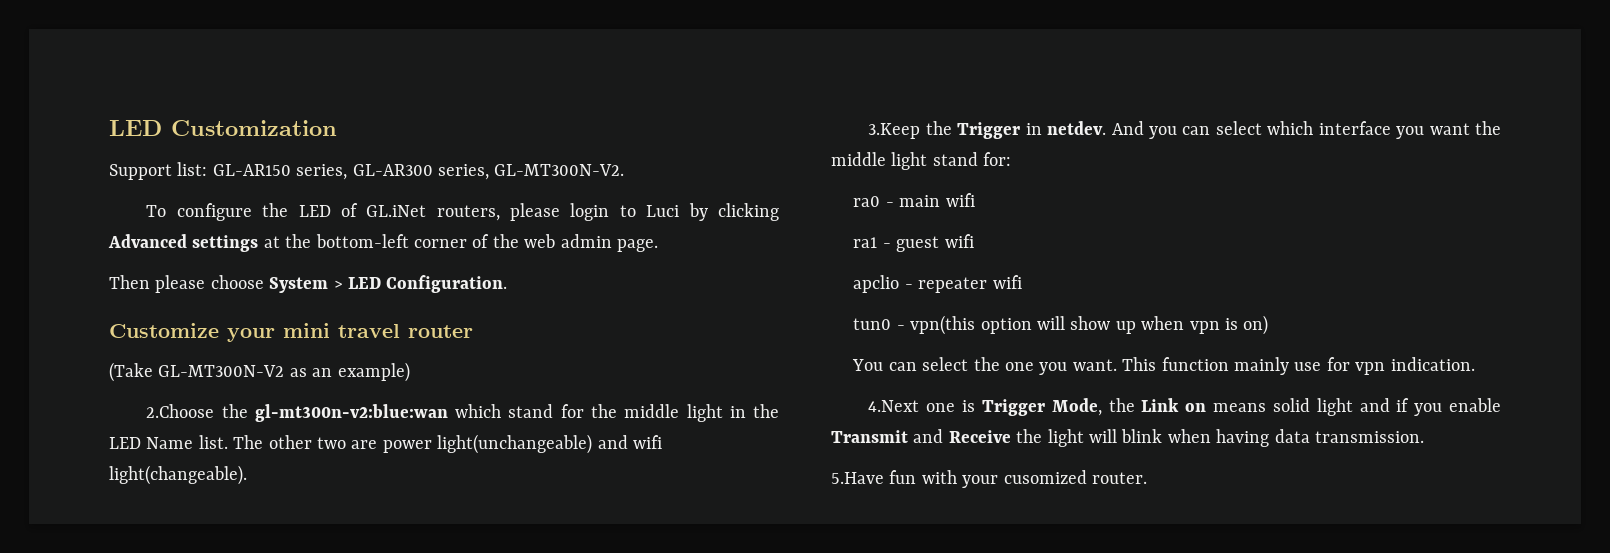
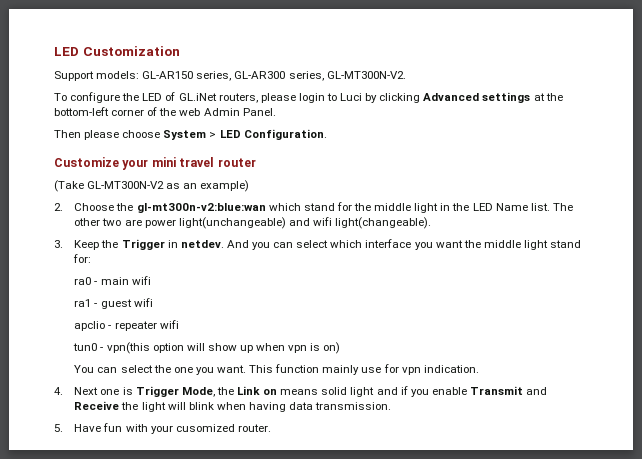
- Support list: GL-AR150 series, GL-AR300 series, GL-MT300N-V2.
+ Support models: GL-AR150 series, GL-AR300 series, GL-MT300N-V2.
- To configure the LED of GL.iNet routers, please login to Luci by clicking Advanced settings at the bottom-left corner of the web admin page.
+ To configure the LED of GL.iNet routers, please login to Luci by clicking Advanced settings at the bottom-left corner of the web Admin Panel.
- 2.Choose the gl-mt300n-v2:blue:wan which stand for the middle light in the LED Name list.
+ 2. Choose the gl-mt300n-v2:blue:wan which stand for the middle light in the LED Name list.
- 3.Keep the Trigger in netdev.
+ 3. Keep the Trigger in netdev.
- 4.Next one is Trigger Mode, the Link on means solid light and if you enable Transmit and Receive the light will blink when having data transmission.
+ 4. Next one is Trigger Mode, the Link on means solid light and if you enable Transmit and Receive the light will blink when having data transmission.
- 5.Have fun with your cusomized router.
+ 5. Have fun with your cusomized router.

